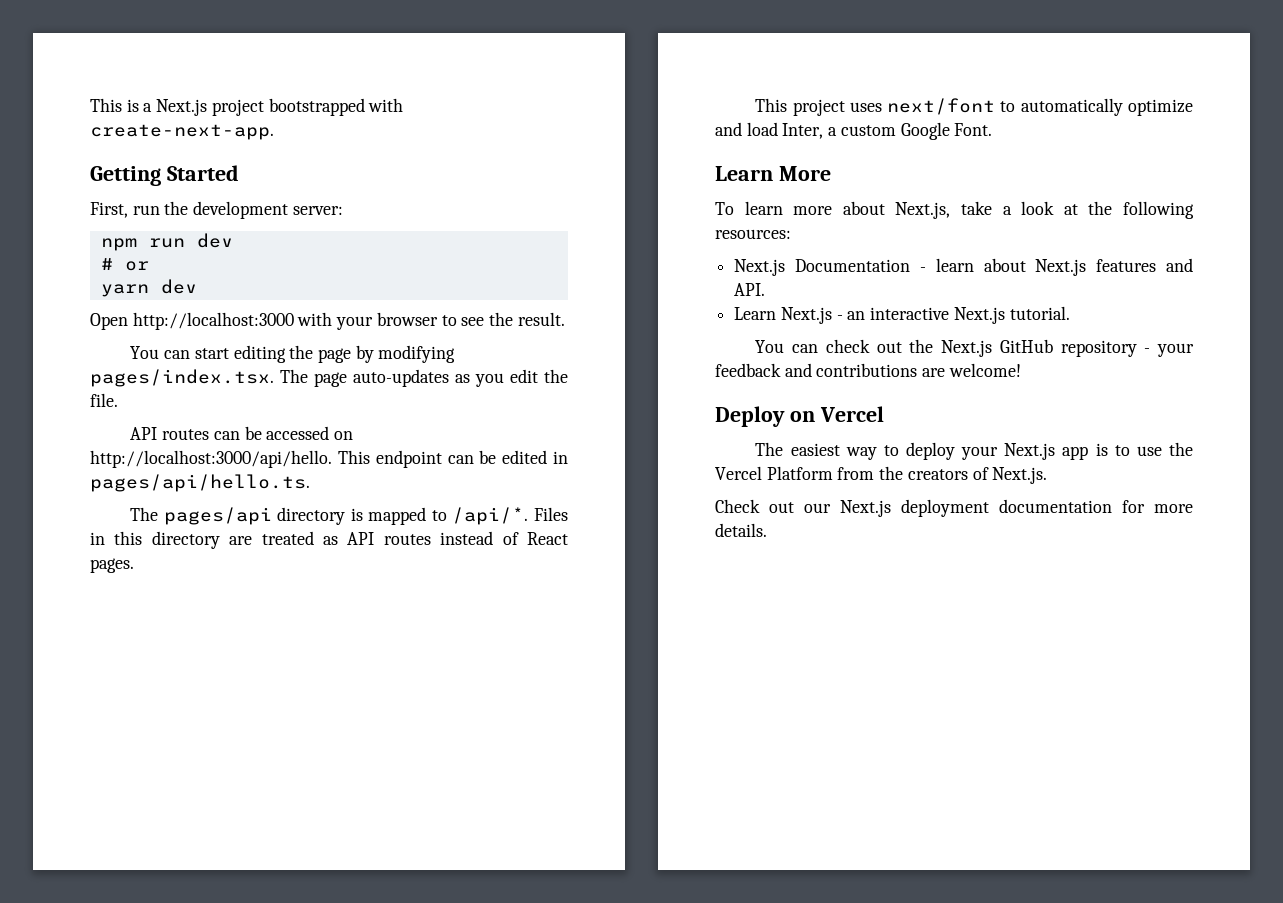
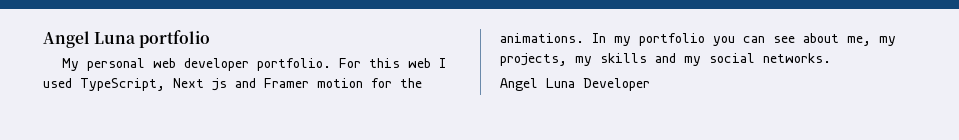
- This is a Next.js project bootstrapped with create-next-app.
- Getting Started
- First, run the development server:
- npm run dev
- # or
- yarn dev
- Open http://localhost:3000 with your browser to see the result.
- You can start editing the page by modifying pages/index.tsx. The page auto-updates as you edit the file.
- API routes can be accessed on http://localhost:3000/api/hello. This endpoint can be edited in pages/api/hello.ts.
- The pages/api directory is mapped to /api/*. Files in this directory are treated as API routes instead of React pages.
- This project uses next/font to automatically optimize and load Inter, a custom Google Font.
- Learn More
- To learn more about Next.js, take a look at the following resources:
- Next.js Documentation - learn about Next.js features and API.
- Learn Next.js - an interactive Next.js tutorial.
- You can check out the Next.js GitHub repository - your feedback and contributions are welcome!
- Deploy on Vercel
- The easiest way to deploy your Next.js app is to use the Vercel Platform from the creators of Next.js.
- Check out our Next.js deployment documentation for more details.
+ Angel Luna portfolio
+ My personal web developer portfolio. For this web I used TypeScript, Next js and Framer motion for the animations. In my portfolio you can see about me, my projects, my skills and my social networks.
+ Angel Luna Developer

